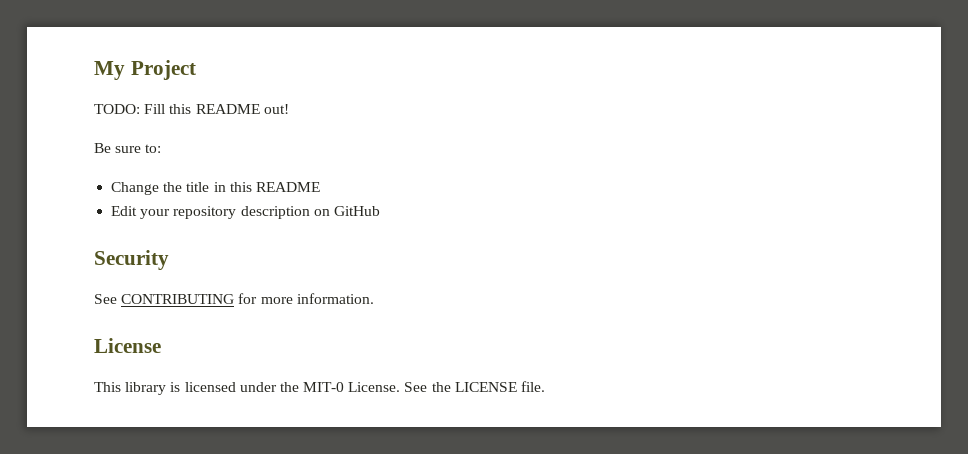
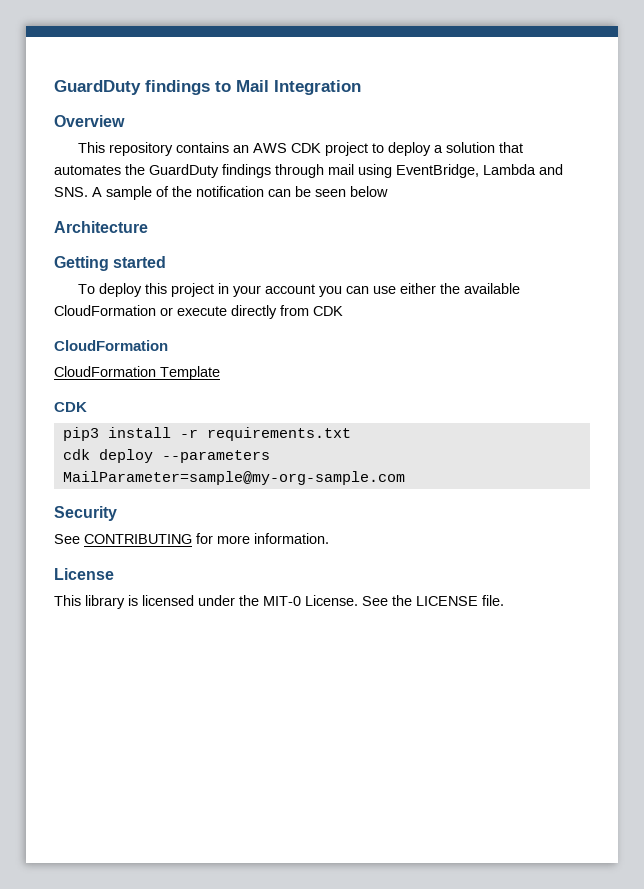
- My Project
- TODO: Fill this README out!
- Be sure to:
- Change the title in this README
- Edit your repository description on GitHub
+ GuardDuty findings to Mail Integration
+ Overview
+ This repository contains an AWS CDK project to deploy a solution that automates the GuardDuty findings through mail using EventBridge, Lambda and SNS. A sample of the notification can be seen below
+ Architecture
+ Getting started
+ To deploy this project in your account you can use either the available CloudFormation or execute directly from CDK
+ CloudFormation
+ CloudFormation Template
+ CDK
+ pip3 install -r requirements.txt
+ cdk deploy --parameters MailParameter=sample@my-org-sample.com

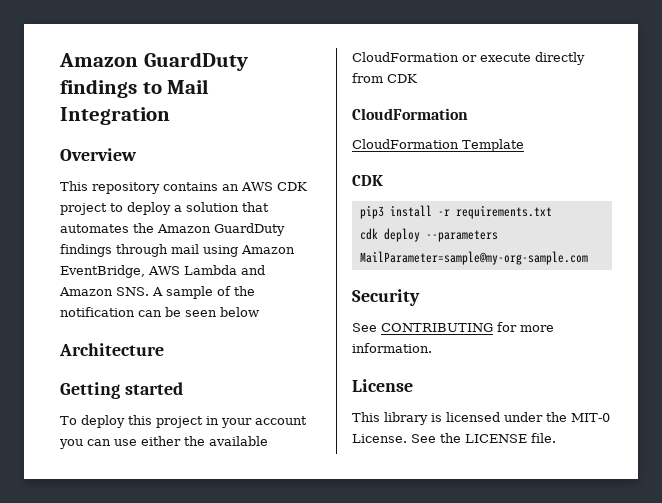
- GuardDuty findings to Mail Integration
+ Amazon GuardDuty findings to Mail Integration
- This repository contains an AWS CDK project to deploy a solution that automates the GuardDuty findings through mail using EventBridge, Lambda and SNS. A sample of the notification can be seen below
+ This repository contains an AWS CDK project to deploy a solution that automates the Amazon GuardDuty findings through mail using Amazon EventBridge, AWS Lambda and Amazon SNS. A sample of the notification can be seen below

